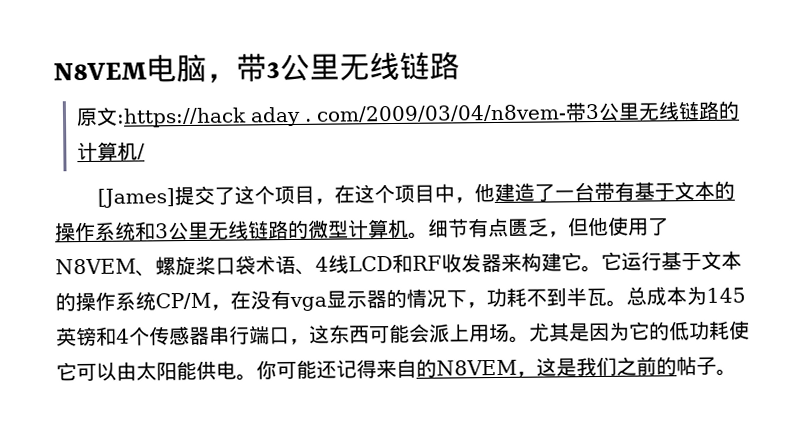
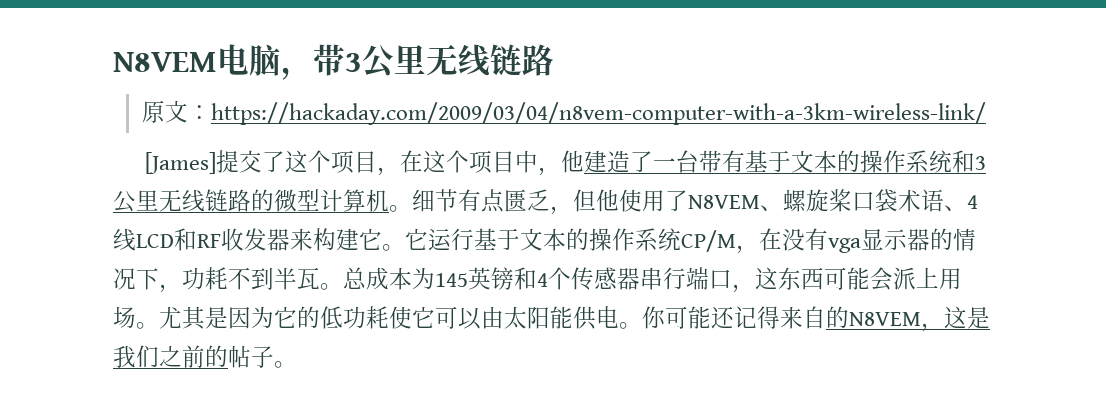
- 原文:https://hack aday . com/2009/03/04/n8vem-带3公里无线链路的计算机/
+ 原文：https://hackaday.com/2009/03/04/n8vem-computer-with-a-3km-wireless-link/

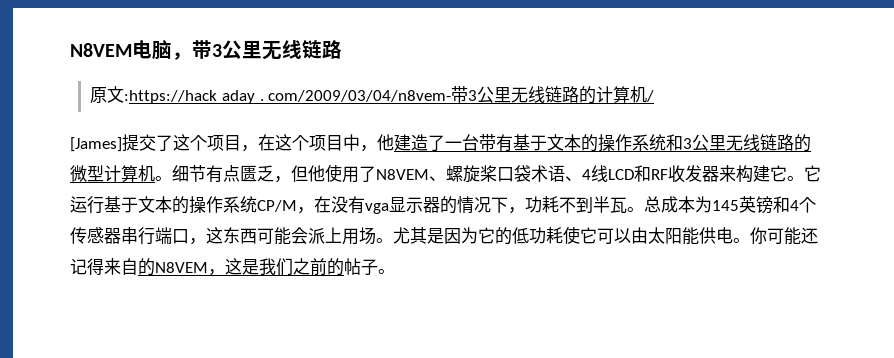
- 原文：https://hackaday.com/2009/03/04/n8vem-computer-with-a-3km-wireless-link/
+ 原文:https://hack aday . com/2009/03/04/n8vem-带3公里无线链路的计算机/

